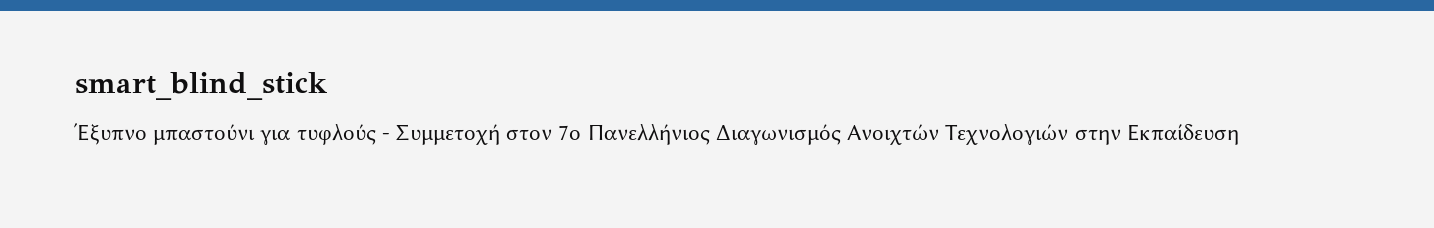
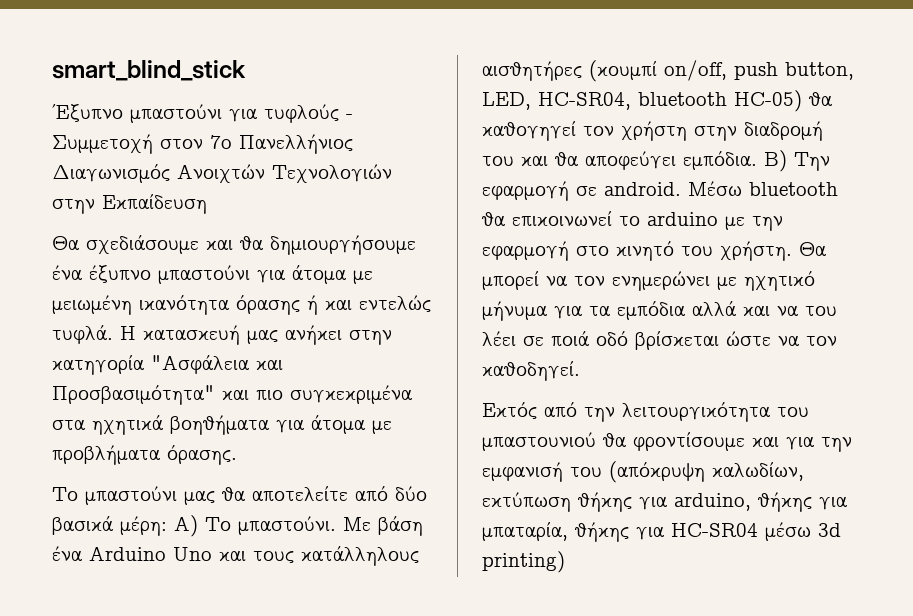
+ Θα σχεδιάσουμε και θα δημιουργήσουμε ένα έξυπνο μπαστούνι για άτομα με μειωμένη ικανότητα όρασης ή και εντελώς τυφλά. Η κατασκευή μας ανήκει στην κατηγορία "Ασφάλεια και Προσβασιμότητα" και πιο συγκεκριμένα στα ηχητικά βοηθήματα για άτομα με προβλήματα όρασης.
+ Το μπαστούνι μας θα αποτελείτε από δύο βασικά μέρη: Α) Το μπαστούνι. Με βάση ένα Arduino Uno και τους κατάλληλους αισθητήρες (κουμπί on/off, push button, LED, HC-SR04, bluetooth HC-05) θα καθογηγεί τον χρήστη στην διαδρομή του και θα αποφεύγει εμπόδια. Β) Την εφαρμογή σε android. Μέσω bluetooth θα επικοινωνεί το arduino με την εφαρμογή στο κινητό του χρήστη. Θα μπορεί να τον ενημερώνει με ηχητικό μήνυμα για τα εμπόδια αλλά και να του λέει σε ποιά οδό βρίσκεται ώστε να τον καθοδηγεί.
+ Εκτός από την λειτουργικότητα του μπαστουνιού θα φροντίσουμε και για την εμφανισή του (απόκρυψη καλωδίων, εκτύπωση θήκης για arduino, θήκης για μπαταρία, θήκης για HC-SR04 μέσω 3d printing)

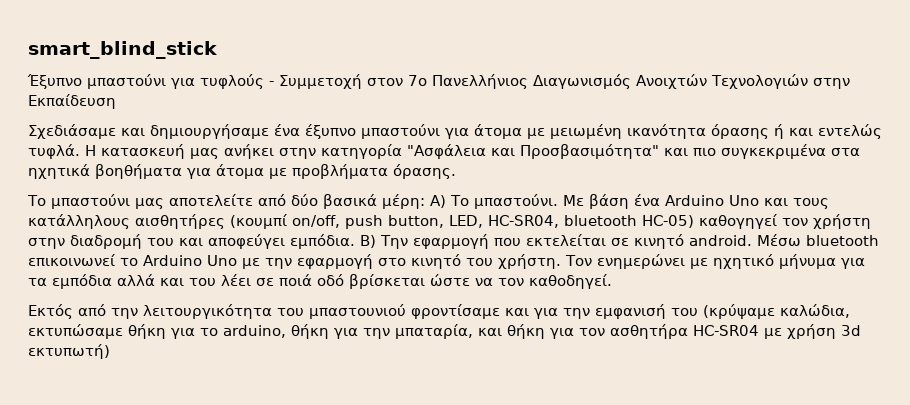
- Θα σχεδιάσουμε και θα δημιουργήσουμε ένα έξυπνο μπαστούνι για άτομα με μειωμένη ικανότητα όρασης ή και εντελώς τυφλά.
+ Σχεδιάσαμε και δημιουργήσαμε ένα έξυπνο μπαστούνι για άτομα με μειωμένη ικανότητα όρασης ή και εντελώς τυφλά.
- Το μπαστούνι μας θα αποτελείτε από δύο βασικά μέρη: Α) Το μπαστούνι.
+ Το μπαστούνι μας αποτελείτε από δύο βασικά μέρη: Α) Το μπαστούνι.
- Με βάση ένα Arduino Uno και τους κατάλληλους αισθητήρες (κουμπί on/off, push button, LED, HC-SR04, bluetooth HC-05) θα καθογηγεί τον χρήστη στην διαδρομή του και θα αποφεύγει εμπόδια.
+ Με βάση ένα Arduino Uno και τους κατάλληλους αισθητήρες (κουμπί on/off, push button, LED, HC-SR04, bluetooth HC-05) καθογηγεί τον χρήστη στην διαδρομή του και αποφεύγει εμπόδια.
- Β) Την εφαρμογή σε android.
+ Β) Την εφαρμογή που εκτελείται σε κινητό android.
- Μέσω bluetooth θα επικοινωνεί το arduino με την εφαρμογή στο κινητό του χρήστη.
+ Μέσω bluetooth επικοινωνεί το Arduino Uno με την εφαρμογή στο κινητό του χρήστη.
- Θα μπορεί να τον ενημερώνει με ηχητικό μήνυμα για τα εμπόδια αλλά και να του λέει σε ποιά οδό βρίσκεται ώστε να τον καθοδηγεί.
+ Τον ενημερώνει με ηχητικό μήνυμα για τα εμπόδια αλλά και του λέει σε ποιά οδό βρίσκεται ώστε να τον καθοδηγεί.
- Εκτός από την λειτουργικότητα του μπαστουνιού θα φροντίσουμε και για την εμφανισή του (απόκρυψη καλωδίων, εκτύπωση θήκης για arduino, θήκης για μπαταρία, θήκης για HC-SR04 μέσω 3d printing)
+ Εκτός από την λειτουργικότητα του μπαστουνιού φροντίσαμε και για την εμφανισή του (κρύψαμε καλώδια, εκτυπώσαμε θήκη για το arduino, θήκη για την μπαταρία, και θήκη για τον ασθητήρα HC-SR04 με χρήση 3d εκτυπωτή)

